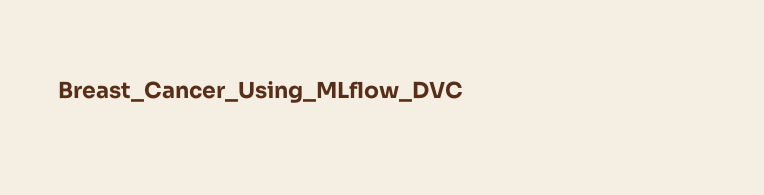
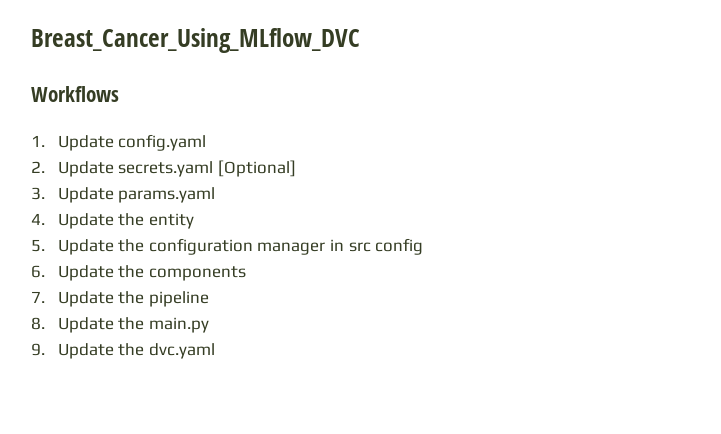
+ Workflows
+ 1. Update config.yaml
+ 2. Update secrets.yaml [Optional]
+ 3. Update params.yaml
+ 4. Update the entity
+ 5. Update the configuration manager in src config
+ 6. Update the components
+ 7. Update the pipeline
+ 8. Update the main.py
+ 9. Update the dvc.yaml

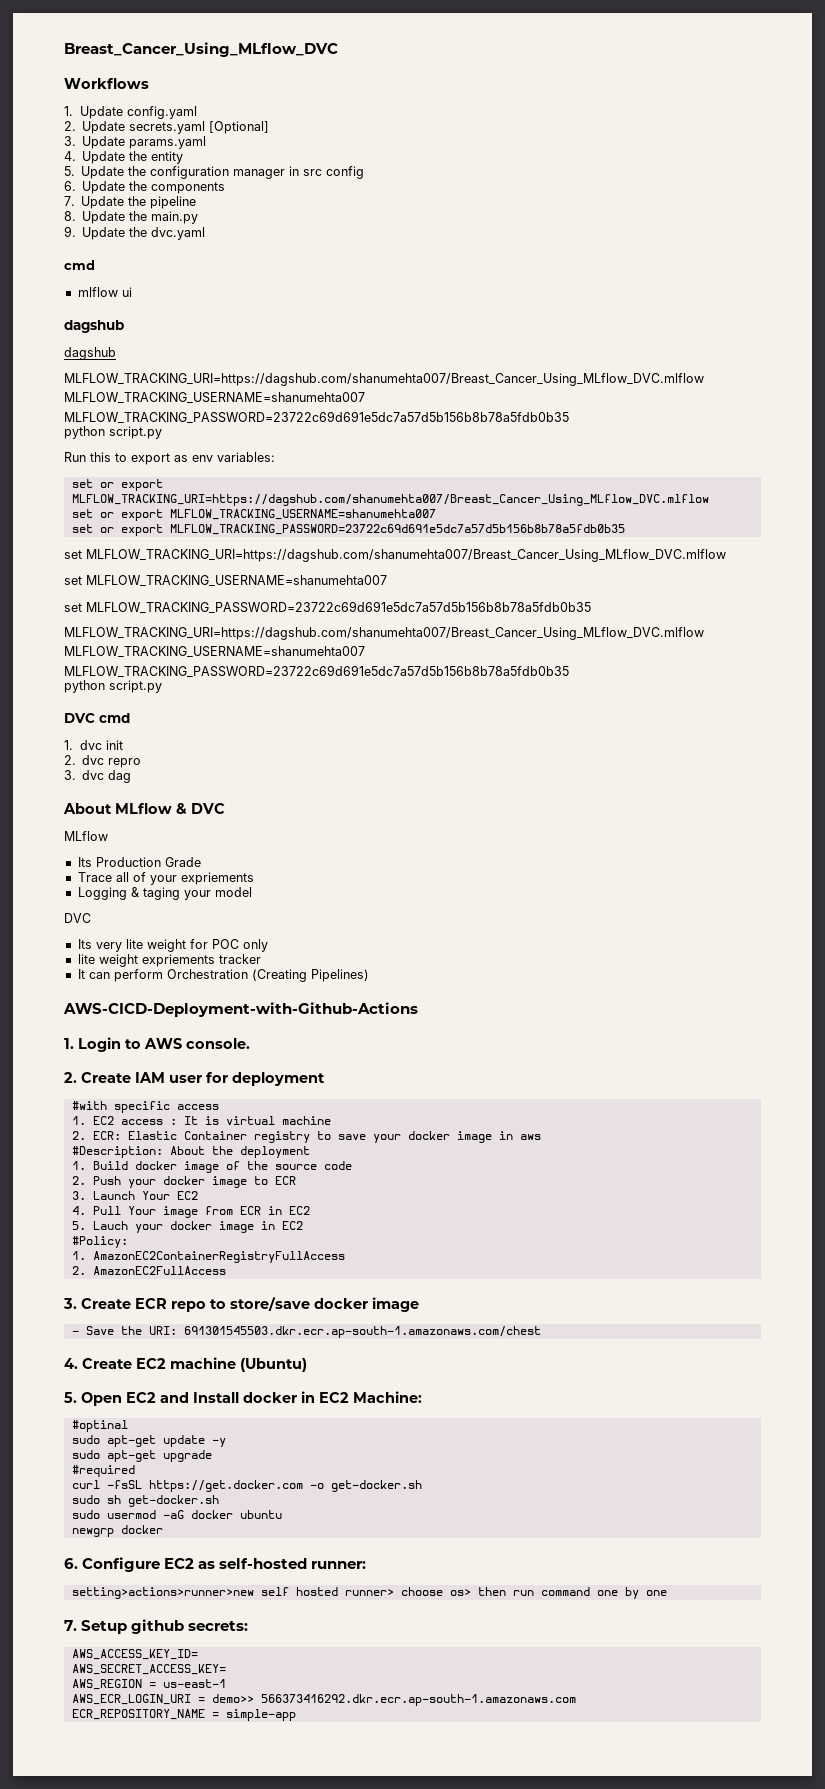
  9. Update the dvc.yaml
+ cmd
+ mlflow ui
+ dagshub
+ dagshub
+ MLFLOW_TRACKING_URI=https://dagshub.com/shanumehta007/Breast_Cancer_Using_MLflow_DVC.mlflow
+ MLFLOW_TRACKING_USERNAME=shanumehta007
+ MLFLOW_TRACKING_PASSWORD=23722c69d691e5dc7a57d5b156b8b78a5fdb0b35
+ python script.py
+ Run this to export as env variables:
+ set or export MLFLOW_TRACKING_URI=https://dagshub.com/shanumehta007/Breast_Cancer_Using_MLflow_DVC.mlflow
+ set or export MLFLOW_TRACKING_USERNAME=shanumehta007
+ set or export MLFLOW_TRACKING_PASSWORD=23722c69d691e5dc7a57d5b156b8b78a5fdb0b35
+ set MLFLOW_TRACKING_URI=https://dagshub.com/shanumehta007/Breast_Cancer_Using_MLflow_DVC.mlflow
+ set MLFLOW_TRACKING_USERNAME=shanumehta007
+ set MLFLOW_TRACKING_PASSWORD=23722c69d691e5dc7a57d5b156b8b78a5fdb0b35
+ MLFLOW_TRACKING_URI=https://dagshub.com/shanumehta007/Breast_Cancer_Using_MLflow_DVC.mlflow
+ MLFLOW_TRACKING_USERNAME=shanumehta007
+ MLFLOW_TRACKING_PASSWORD=23722c69d691e5dc7a57d5b156b8b78a5fdb0b35
+ python script.py
+ DVC cmd
+ 1. dvc init
+ 2. dvc repro
+ 3. dvc dag
+ About MLflow & DVC
+ MLflow
+ Its Production Grade
+ Trace all of your expriements
+ Logging & taging your model
+ DVC
+ Its very lite weight for POC only
+ lite weight expriements tracker
+ It can perform Orchestration (Creating Pipelines)
+ AWS-CICD-Deployment-with-Github-Actions
+ 1. Login to AWS console.
+ 2. Create IAM user for deployment
+ #with specific access
+ 1. EC2 access : It is virtual machine
+ 2. ECR: Elastic Container registry to save your docker image in aws
+ #Description: About the deployment
+ 1. Build docker image of the source code
+ 2. Push your docker image to ECR
+ 3. Launch Your EC2
+ 4. Pull Your image from ECR in EC2
+ 5. Lauch your docker image in EC2
+ #Policy:
+ 1. AmazonEC2ContainerRegistryFullAccess
+ 2. AmazonEC2FullAccess
+ 3. Create ECR repo to store/save docker image
+ - Save the URI: 691301545503.dkr.ecr.ap-south-1.amazonaws.com/chest
+ 4. Create EC2 machine (Ubuntu)
+ 5. Open EC2 and Install docker in EC2 Machine:
+ #optinal
+ sudo apt-get update -y
+ sudo apt-get upgrade
+ #required
+ curl -fsSL https://get.docker.com -o get-docker.sh
+ sudo sh get-docker.sh
+ sudo usermod -aG docker ubuntu
+ newgrp docker
+ 6. Configure EC2 as self-hosted runner:
+ setting>actions>runner>new self hosted runner> choose os> then run command one by one
+ 7. Setup github secrets:
+ AWS_ACCESS_KEY_ID=
+ AWS_SECRET_ACCESS_KEY=
+ AWS_REGION = us-east-1
+ AWS_ECR_LOGIN_URI = demo>> 566373416292.dkr.ecr.ap-south-1.amazonaws.com
+ ECR_REPOSITORY_NAME = simple-app

